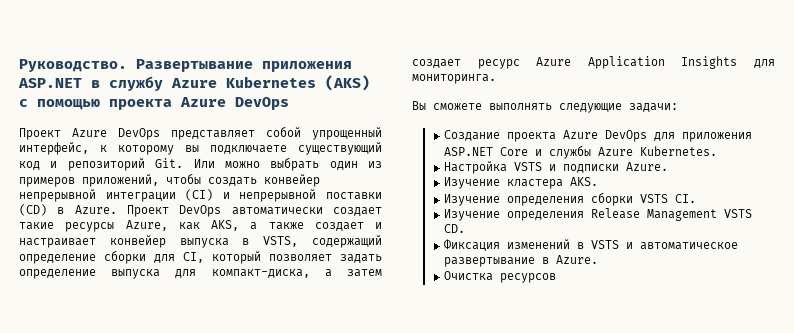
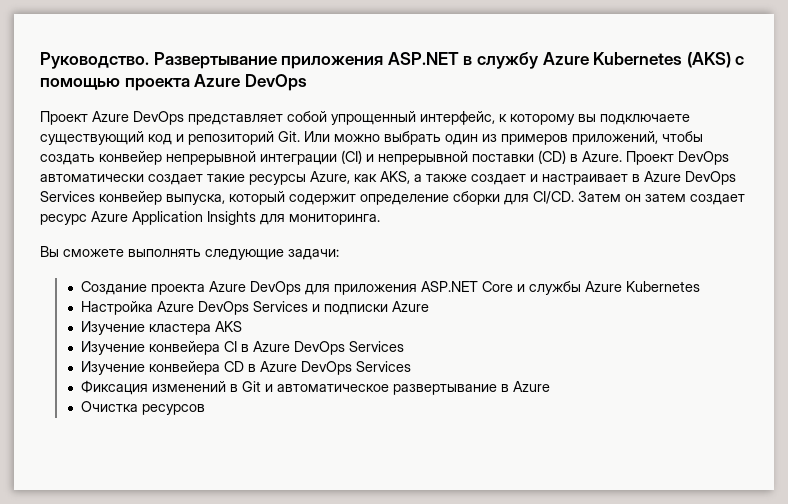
- Проект DevOps автоматически создает такие ресурсы Azure, как AKS, а также создает и настраивает конвейер выпуска в VSTS, содержащий определение сборки для CI, который позволяет задать определение выпуска для компакт-диска, а затем создает ресурс Azure Application Insights для мониторинга.
+ Проект DevOps автоматически создает такие ресурсы Azure, как AKS, а также создает и настраивает в Azure DevOps Services конвейер выпуска, который содержит определение сборки для CI/CD. Затем он затем создает ресурс Azure Application Insights для мониторинга.
- Создание проекта Azure DevOps для приложения ASP.NET Core и службы Azure Kubernetes.
+ Создание проекта Azure DevOps для приложения ASP.NET Core и службы Azure Kubernetes
- Настройка VSTS и подписки Azure.
+ Настройка Azure DevOps Services и подписки Azure
- Изучение кластера AKS.
- Изучение определения сборки VSTS CI.
- Изучение определения Release Management VSTS CD.
+ Изучение кластера AKS
+ Изучение конвейера CI в Azure DevOps Services
+ Изучение конвейера CD в Azure DevOps Services
- Фиксация изменений в VSTS и автоматическое развертывание в Azure.
+ Фиксация изменений в Git и автоматическое развертывание в Azure

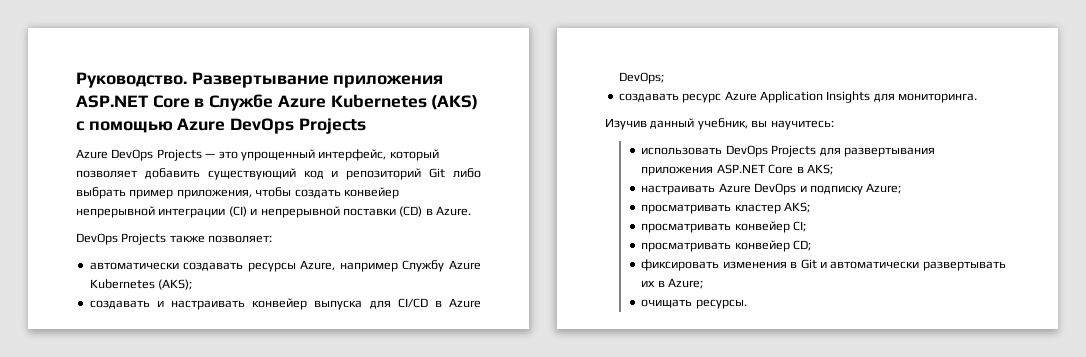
- Развертывание приложения ASP.NET в службу Azure Kubernetes (AKS) с помощью проекта Azure DevOps
- Проект Azure DevOps представляет собой упрощенный интерфейс, к которому вы подключаете существующий код и репозиторий Git. Или можно выбрать один из примеров приложений, чтобы создать конвейер непрерывной интеграции (CI) и непрерывной поставки (CD) в Azure. Проект DevOps автоматически создает такие ресурсы Azure, как AKS, а также создает и настраивает в Azure DevOps Services конвейер выпуска, который содержит определение сборки для CI/CD. Затем он затем создает ресурс Azure Application Insights для мониторинга.
+ Развертывание приложения ASP.NET Core в Службе Azure Kubernetes (AKS) с помощью Azure DevOps Projects
+ Azure DevOps Projects — это упрощенный интерфейс, который позволяет добавить существующий код и репозиторий Git либо выбрать пример приложения, чтобы создать конвейер непрерывной интеграции (CI) и непрерывной поставки (CD) в Azure.
+ DevOps Projects также позволяет:
+ автоматически создавать ресурсы Azure, например Службу Azure Kubernetes (AKS);
+ создавать и настраивать конвейер выпуска для CI/CD в Azure DevOps;
+ создавать ресурс Azure Application Insights для мониторинга.
- Вы сможете выполнять следующие задачи:
- Создание проекта Azure DevOps для приложения ASP.NET Core и службы Azure Kubernetes
- Настройка Azure DevOps Services и подписки Azure
- Изучение кластера AKS
- Изучение конвейера CI в Azure DevOps Services
- Изучение конвейера CD в Azure DevOps Services
- Фиксация изменений в Git и автоматическое развертывание в Azure
- Очистка ресурсов
+ Изучив данный учебник, вы научитесь:
+ использовать DevOps Projects для развертывания приложения ASP.NET Core в AKS;
+ настраивать Azure DevOps и подписку Azure;
+ просматривать кластер AKS;
+ просматривать конвейер CI;
+ просматривать конвейер CD;
+ фиксировать изменения в Git и автоматически развертывать их в Azure;
+ очищать ресурсы.

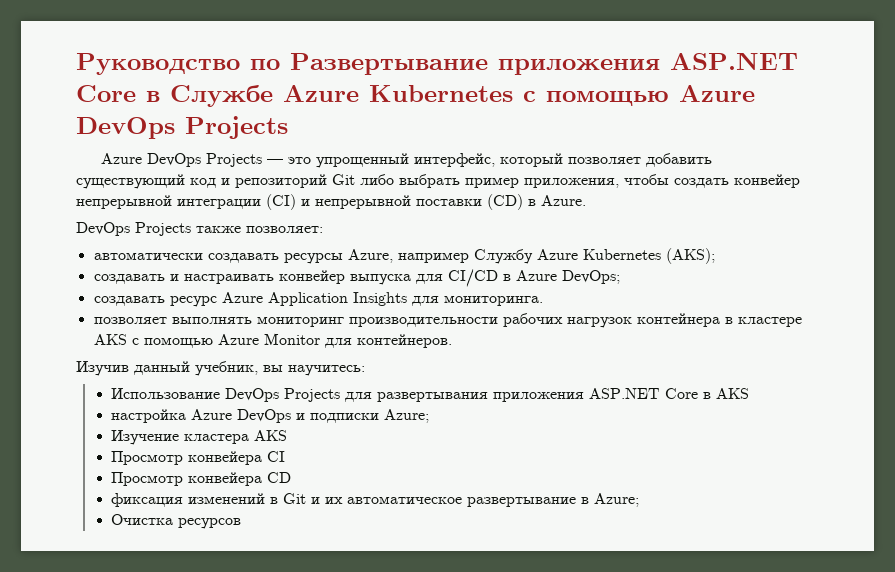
- Руководство. Развертывание приложения ASP.NET Core в Службе Azure Kubernetes (AKS) с помощью Azure DevOps Projects
+ Руководство по Развертывание приложения ASP.NET Core в Службе Azure Kubernetes с помощью Azure DevOps Projects
+ позволяет выполнять мониторинг производительности рабочих нагрузок контейнера в кластере AKS с помощью Azure Monitor для контейнеров.
- использовать DevOps Projects для развертывания приложения ASP.NET Core в AKS;
- настраивать Azure DevOps и подписку Azure;
- просматривать кластер AKS;
- просматривать конвейер CI;
- просматривать конвейер CD;
- фиксировать изменения в Git и автоматически развертывать их в Azure;
+ Использование DevOps Projects для развертывания приложения ASP.NET Core в AKS
+ настройка Azure DevOps и подписки Azure;
+ Изучение кластера AKS
+ Просмотр конвейера CI
+ Просмотр конвейера CD
+ фиксация изменений в Git и их автоматическое развертывание в Azure;
- очищать ресурсы.
+ Очистка ресурсов

